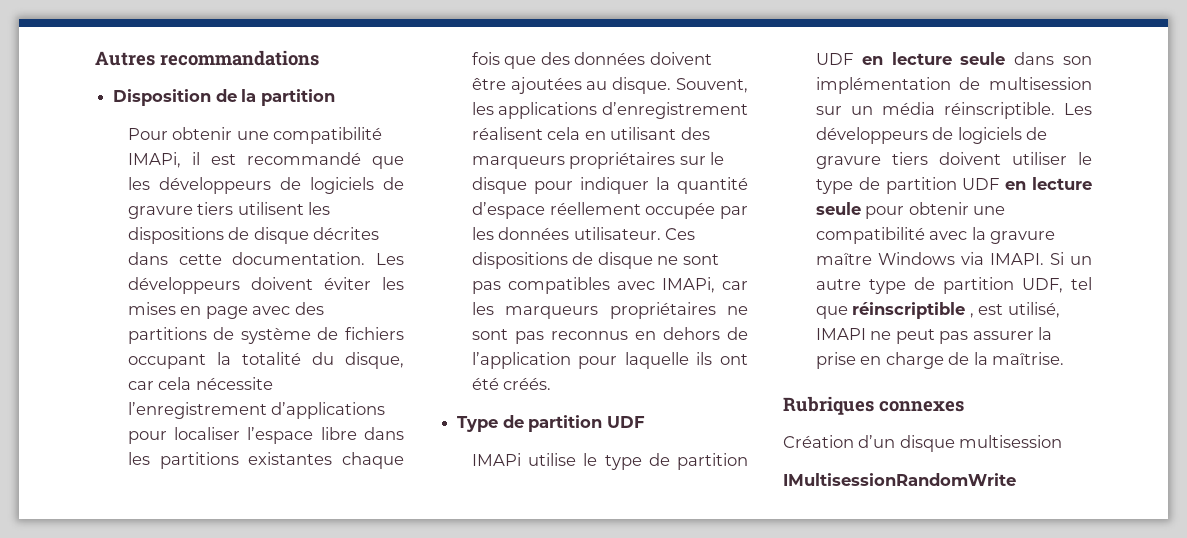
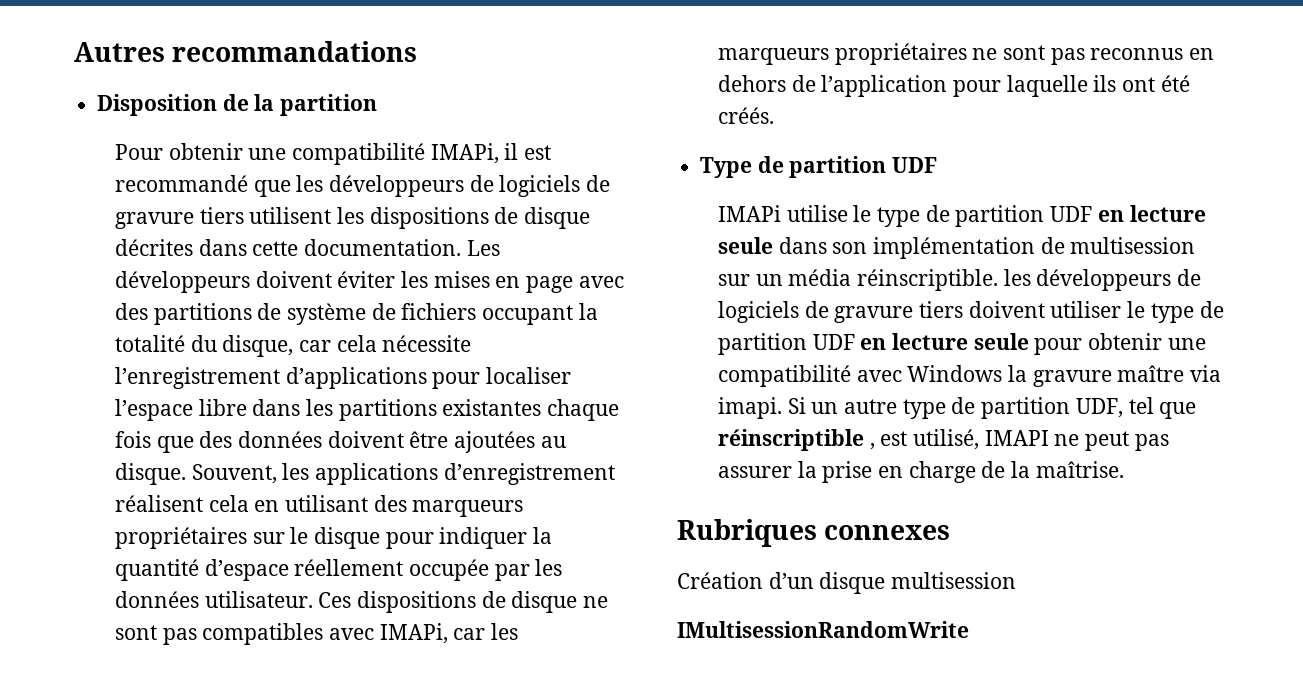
- IMAPi utilise le type de partition UDF en lecture seule dans son implémentation de multisession sur un média réinscriptible. Les développeurs de logiciels de gravure tiers doivent utiliser le type de partition UDF en lecture seule pour obtenir une compatibilité avec la gravure maître Windows via IMAPI.
+ IMAPi utilise le type de partition UDF en lecture seule dans son implémentation de multisession sur un média réinscriptible. les développeurs de logiciels de gravure tiers doivent utiliser le type de partition UDF en lecture seule pour obtenir une compatibilité avec Windows la gravure maître via imapi.

